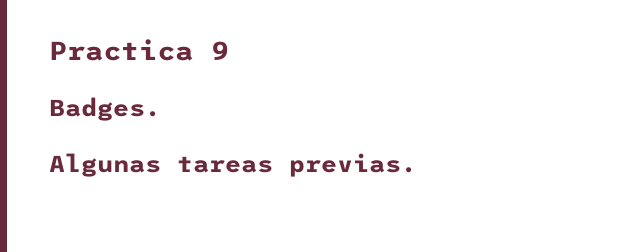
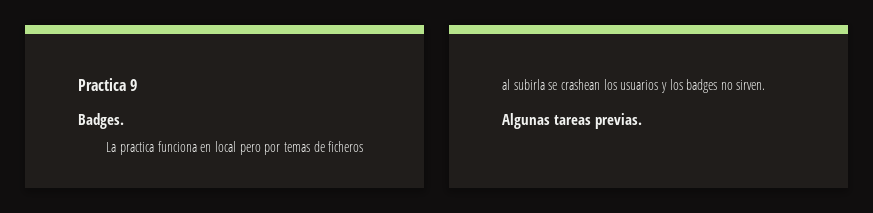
+ La practica funciona en local pero por temas de ficheros al subirla se crashean los usuarios y los badges no sirven.

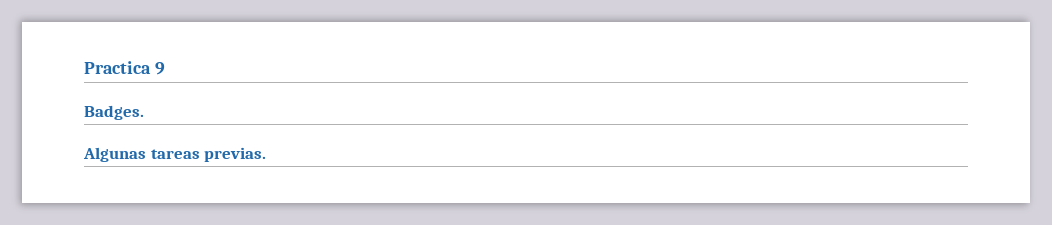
- La practica funciona en local pero por temas de ficheros al subirla se crashean los usuarios y los badges no sirven.

